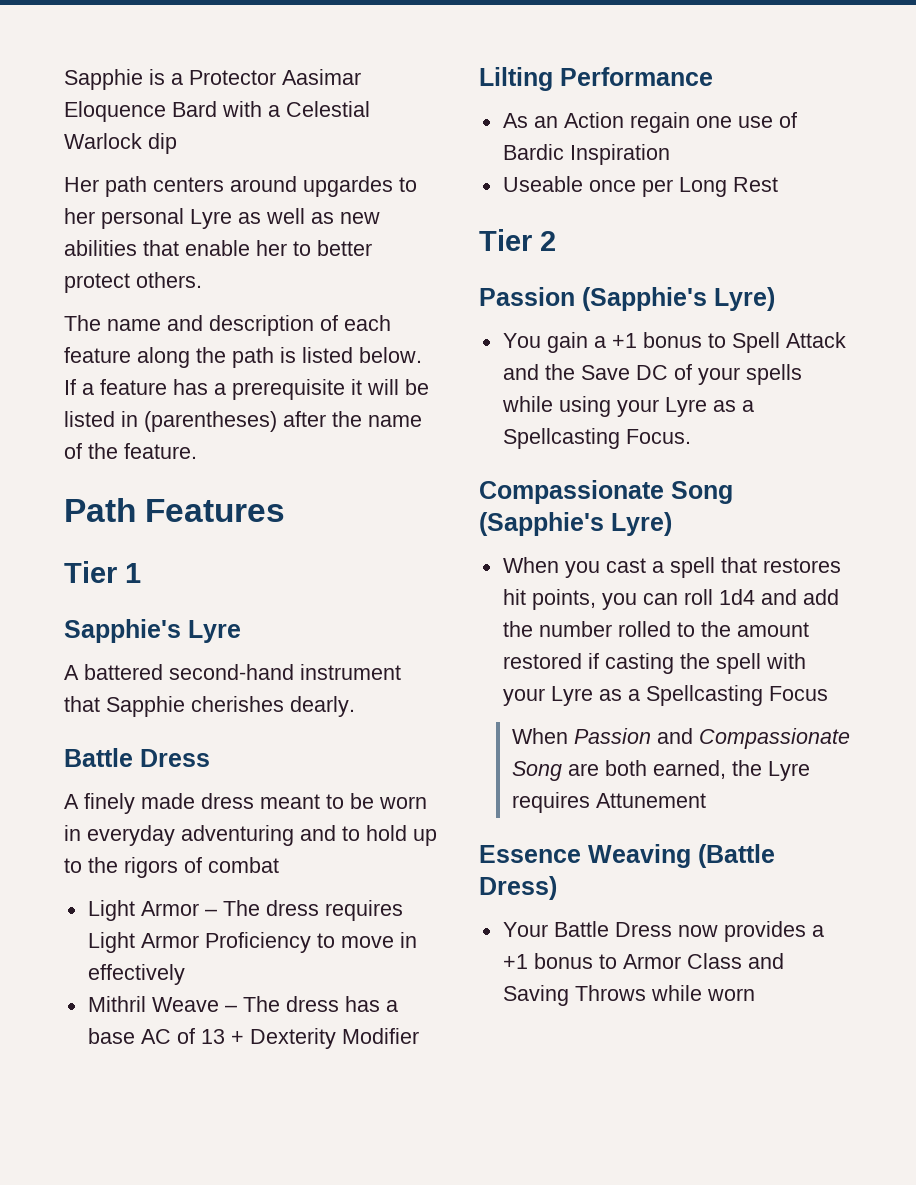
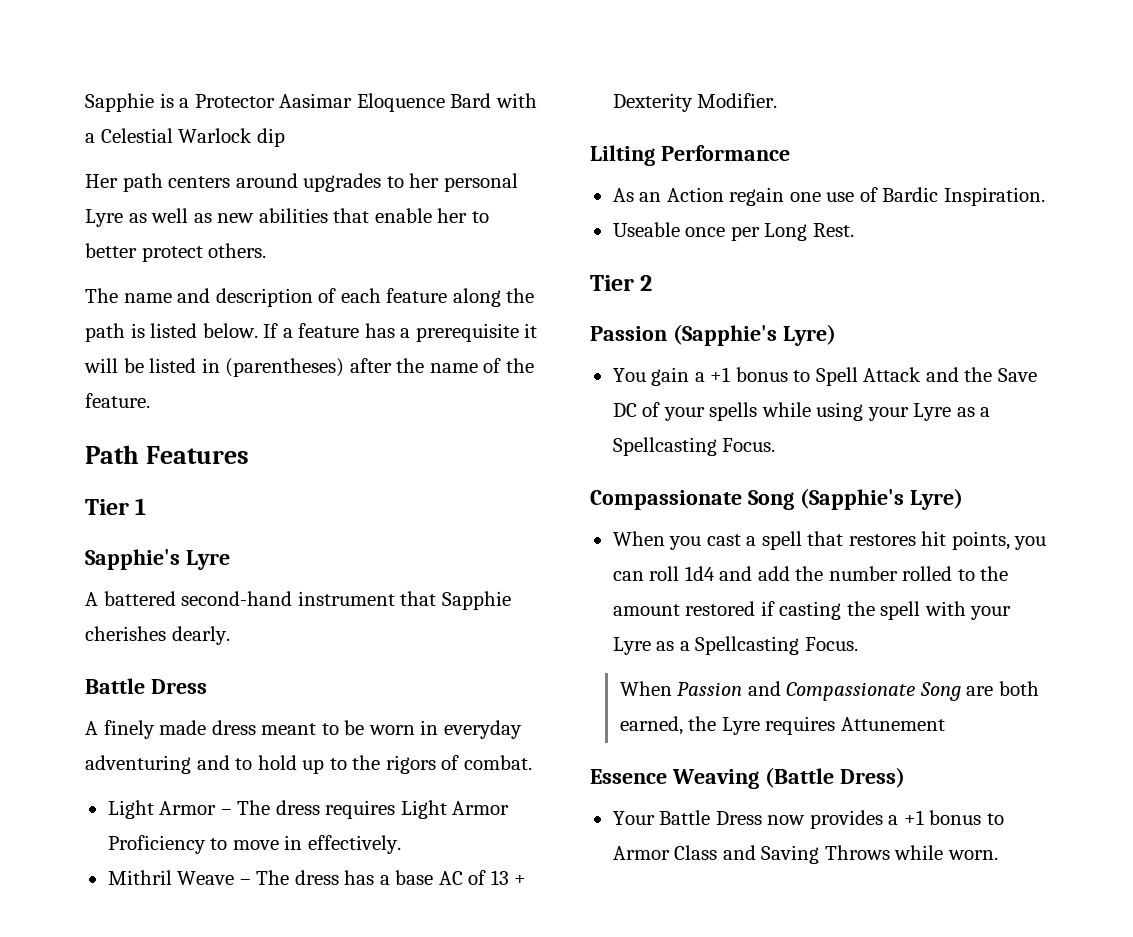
- Her path centers around upgardes to her personal Lyre as well as new abilities that enable her to better protect others.
+ Her path centers around upgrades to her personal Lyre as well as new abilities that enable her to better protect others.
- A finely made dress meant to be worn in everyday adventuring and to hold up to the rigors of combat
+ A finely made dress meant to be worn in everyday adventuring and to hold up to the rigors of combat.
- Light Armor – The dress requires Light Armor Proficiency to move in effectively
+ Light Armor – The dress requires Light Armor Proficiency to move in effectively.
- Mithril Weave – The dress has a base AC of 13 + Dexterity Modifier
+ Mithril Weave – The dress has a base AC of 13 + Dexterity Modifier.
- As an Action regain one use of Bardic Inspiration
+ As an Action regain one use of Bardic Inspiration.
- Useable once per Long Rest
+ Useable once per Long Rest.
- When you cast a spell that restores hit points, you can roll 1d4 and add the number rolled to the amount restored if casting the spell with your Lyre as a Spellcasting Focus
+ When you cast a spell that restores hit points, you can roll 1d4 and add the number rolled to the amount restored if casting the spell with your Lyre as a Spellcasting Focus.
- Your Battle Dress now provides a +1 bonus to Armor Class and Saving Throws while worn
+ Your Battle Dress now provides a +1 bonus to Armor Class and Saving Throws while worn.

